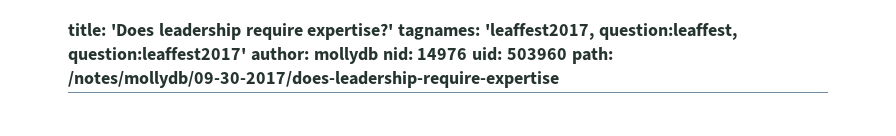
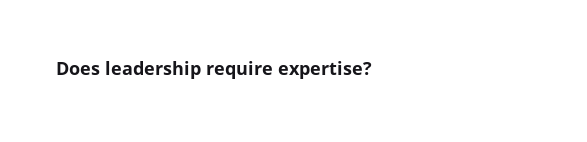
- title: 'Does leadership require expertise?' tagnames: 'leaffest2017, question:leaffest, question:leaffest2017' author: mollydb nid: 14976 uid: 503960 path: /notes/mollydb/09-30-2017/does-leadership-require-expertise
+ Does leadership require expertise?

